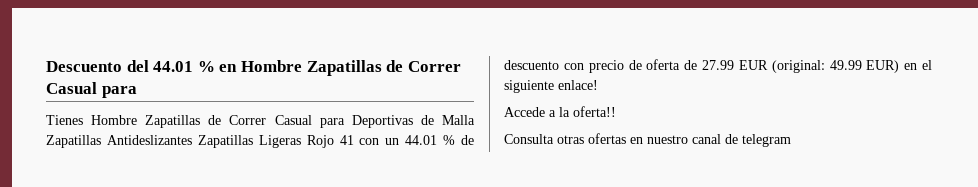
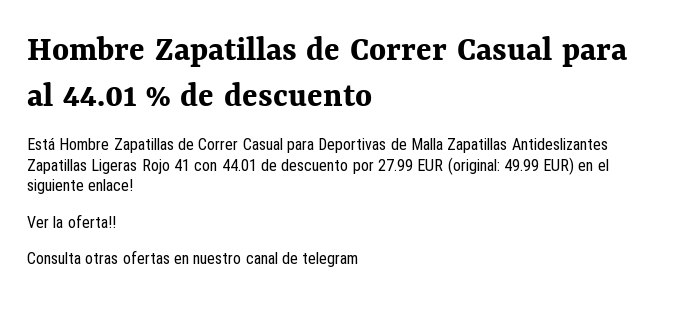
- Descuento del 44.01 % en Hombre Zapatillas de Correr Casual para
- Tienes Hombre Zapatillas de Correr Casual para Deportivas de Malla Zapatillas Antideslizantes Zapatillas Ligeras Rojo 41 con un 44.01 % de descuento con precio de oferta de 27.99 EUR (original: 49.99 EUR) en el siguiente enlace!
+ Hombre Zapatillas de Correr Casual para al 44.01 % de descuento
+ Está Hombre Zapatillas de Correr Casual para Deportivas de Malla Zapatillas Antideslizantes Zapatillas Ligeras Rojo 41 con 44.01 de descuento por 27.99 EUR (original: 49.99 EUR) en el siguiente enlace!
- Accede a la oferta!!
+ Ver la oferta!!

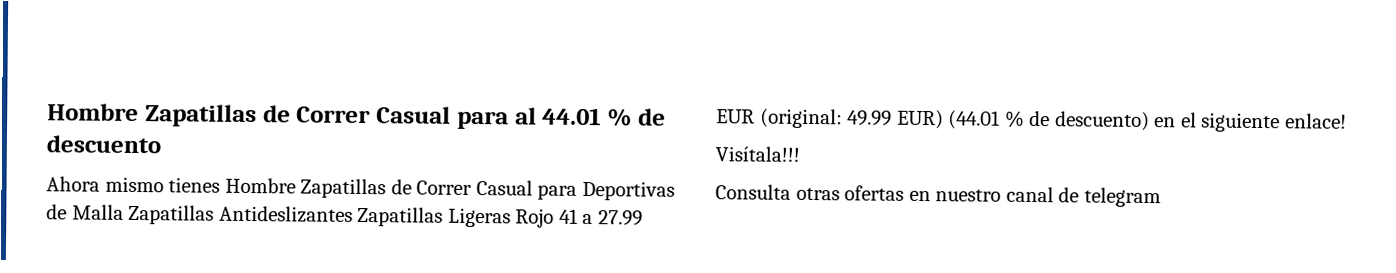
- Está Hombre Zapatillas de Correr Casual para Deportivas de Malla Zapatillas Antideslizantes Zapatillas Ligeras Rojo 41 con 44.01 de descuento por 27.99 EUR (original: 49.99 EUR) en el siguiente enlace!
+ Ahora mismo tienes Hombre Zapatillas de Correr Casual para Deportivas de Malla Zapatillas Antideslizantes Zapatillas Ligeras Rojo 41 a 27.99 EUR (original: 49.99 EUR) (44.01 % de descuento) en el siguiente enlace!
- Ver la oferta!!
+ Visítala!!!

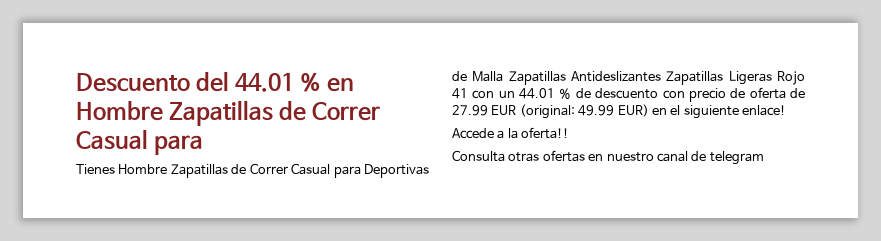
- Hombre Zapatillas de Correr Casual para al 44.01 % de descuento
- Ahora mismo tienes Hombre Zapatillas de Correr Casual para Deportivas de Malla Zapatillas Antideslizantes Zapatillas Ligeras Rojo 41 a 27.99 EUR (original: 49.99 EUR) (44.01 % de descuento) en el siguiente enlace!
+ Descuento del 44.01 % en Hombre Zapatillas de Correr Casual para
+ Tienes Hombre Zapatillas de Correr Casual para Deportivas de Malla Zapatillas Antideslizantes Zapatillas Ligeras Rojo 41 con un 44.01 % de descuento con precio de oferta de 27.99 EUR (original: 49.99 EUR) en el siguiente enlace!
- Visítala!!!
+ Accede a la oferta!!

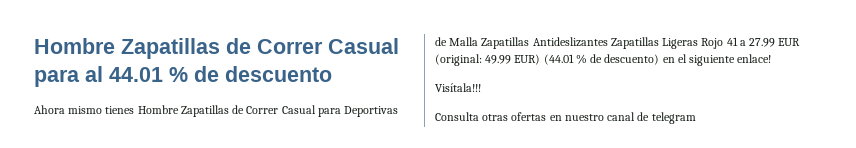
- Descuento del 44.01 % en Hombre Zapatillas de Correr Casual para
- Tienes Hombre Zapatillas de Correr Casual para Deportivas de Malla Zapatillas Antideslizantes Zapatillas Ligeras Rojo 41 con un 44.01 % de descuento con precio de oferta de 27.99 EUR (original: 49.99 EUR) en el siguiente enlace!
+ Hombre Zapatillas de Correr Casual para al 44.01 % de descuento
+ Ahora mismo tienes Hombre Zapatillas de Correr Casual para Deportivas de Malla Zapatillas Antideslizantes Zapatillas Ligeras Rojo 41 a 27.99 EUR (original: 49.99 EUR) (44.01 % de descuento) en el siguiente enlace!
- Accede a la oferta!!
+ Visítala!!!

